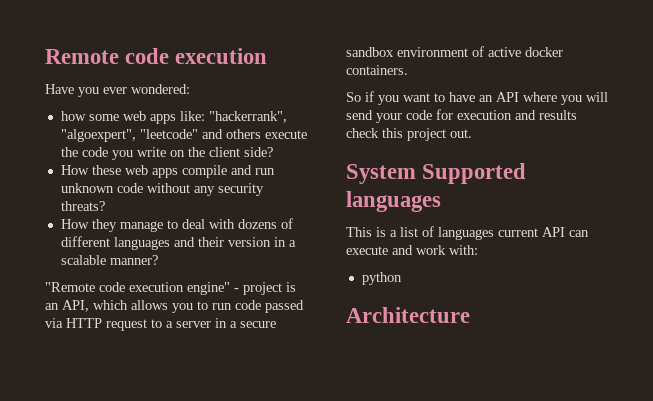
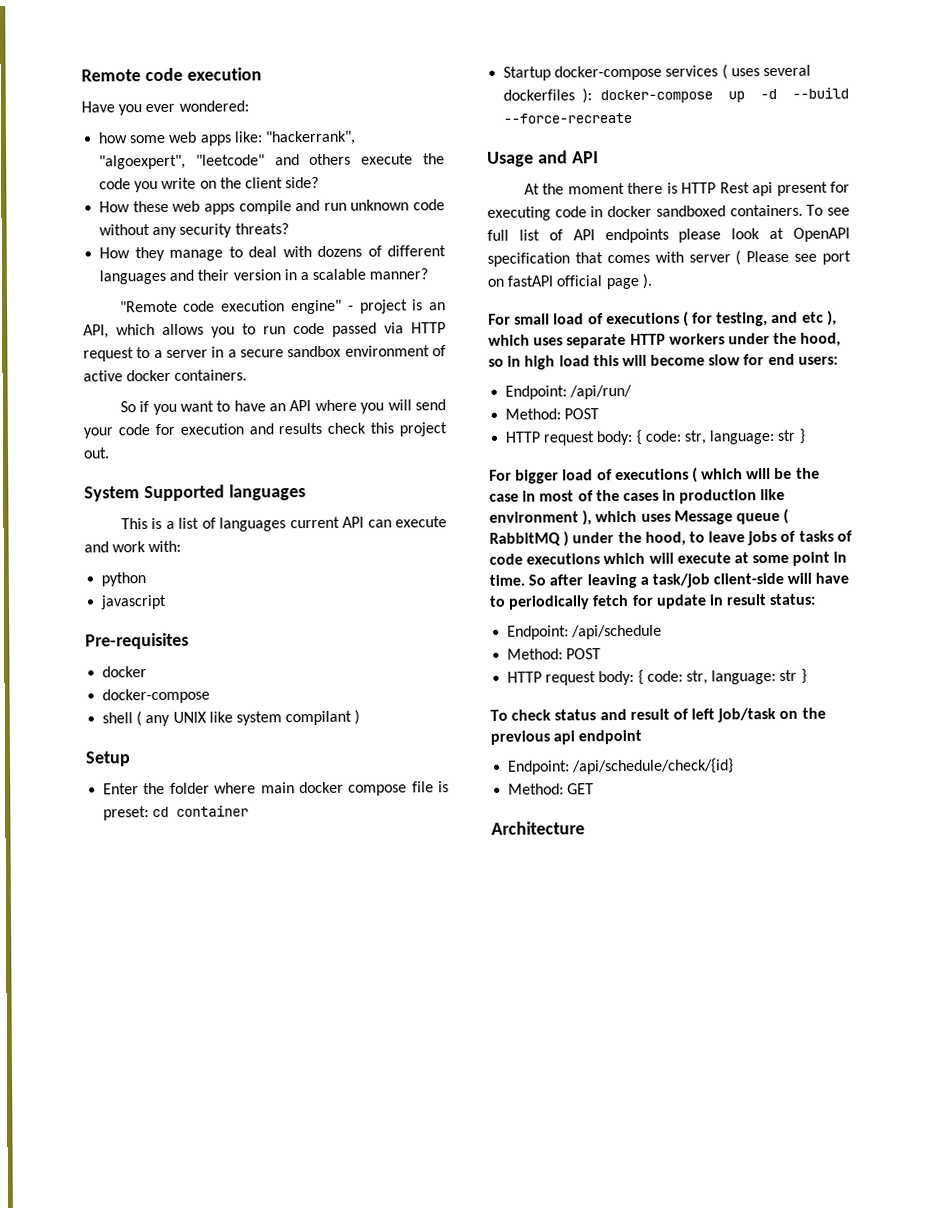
+ javascript
+ Pre-requisites
+ docker
+ docker-compose
+ shell ( any UNIX like system compilant )
+ Setup
+ Enter the folder where main docker compose file is preset: cd container
+ Startup docker-compose services ( uses several dockerfiles ): docker-compose up -d --build --force-recreate
+ Usage and API
+ At the moment there is HTTP Rest api present for executing code in docker sandboxed containers. To see full list of API endpoints please look at OpenAPI specification that comes with server ( Please see port on fastAPI official page ).
+ For small load of executions ( for testing, and etc ), which uses separate HTTP workers under the hood, so in high load this will become slow for end users:
+ Endpoint: /api/run/
+ Method: POST
+ HTTP request body: { code: str, language: str }
+ For bigger load of executions ( which will be the case in most of the cases in production like environment ), which uses Message queue ( RabbitMQ ) under the hood, to leave jobs of tasks of code executions which will execute at some point in time. So after leaving a task/job client-side will have to periodically fetch for update in result status:
+ Endpoint: /api/schedule
+ Method: POST
+ HTTP request body: { code: str, language: str }
+ To check status and result of left job/task on the previous api endpoint
+ Endpoint: /api/schedule/check/{id}
+ Method: GET

